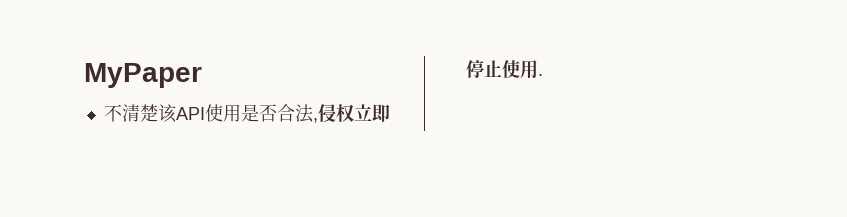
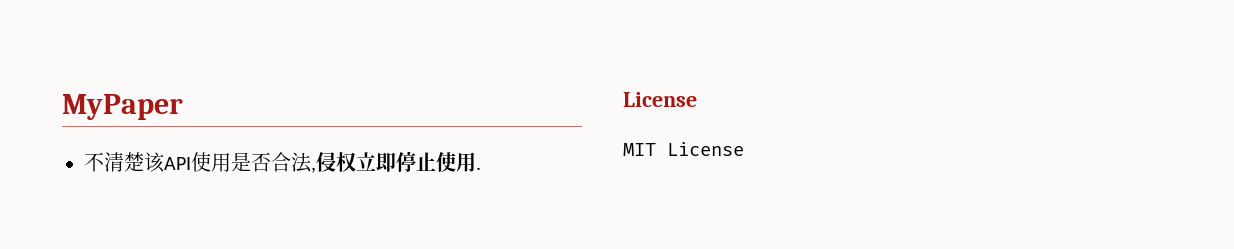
  不清楚该API使用是否合法,侵权立即停止使用.
+ License
+ MIT License

